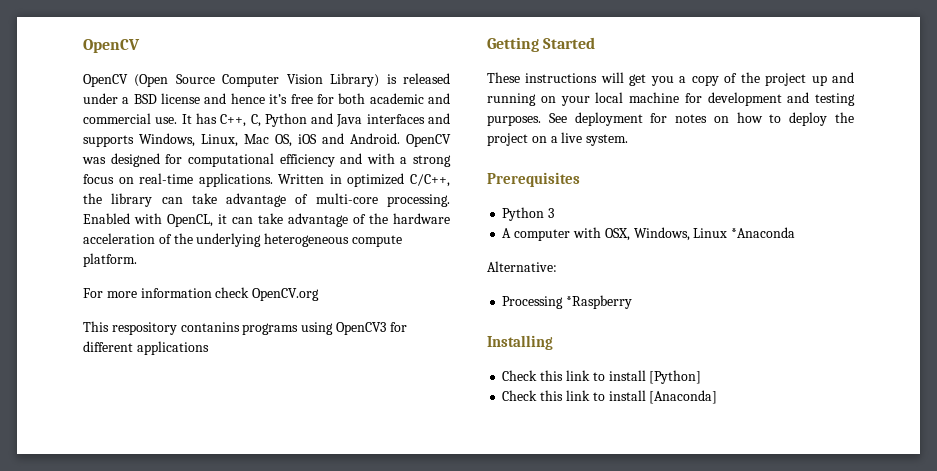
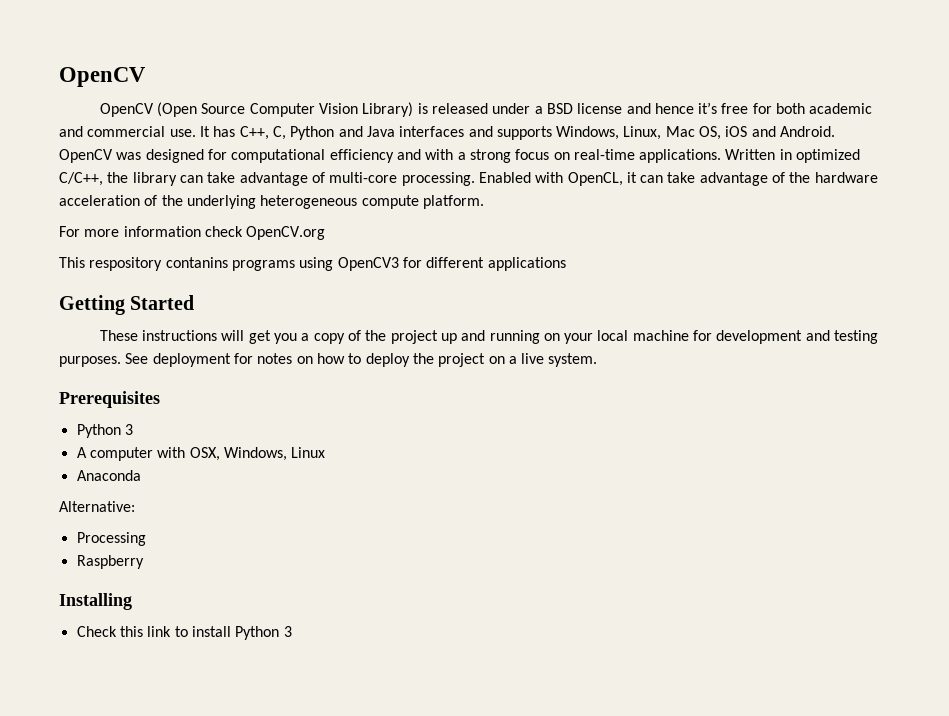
- A computer with OSX, Windows, Linux *Anaconda
+ A computer with OSX, Windows, Linux
+ Anaconda
- Processing *Raspberry
+ Processing
+ Raspberry
- Check this link to install [Python]
- Check this link to install [Anaconda]
+ Check this link to install Python 3

